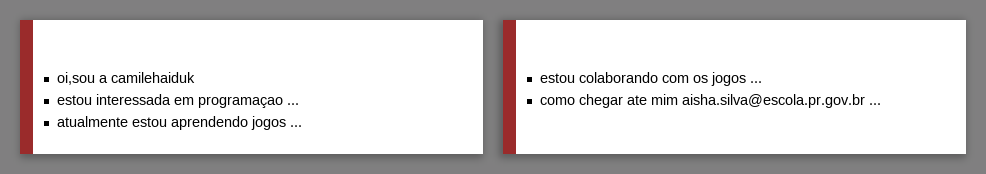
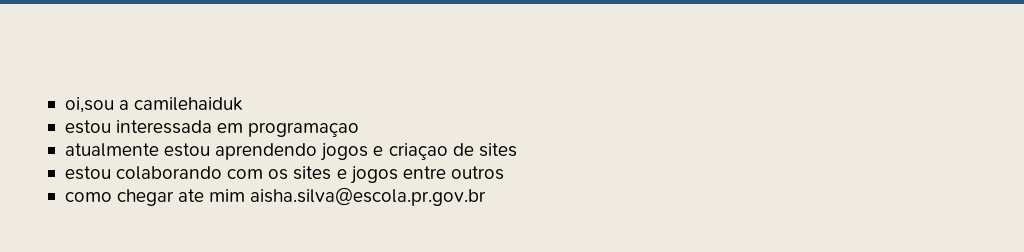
- estou interessada em programaçao ...
+ estou interessada em programaçao
- atualmente estou aprendendo jogos ...
+ atualmente estou aprendendo jogos e criaçao de sites
- estou colaborando com os jogos ...
+ estou colaborando com os sites e jogos entre outros
- como chegar ate mim aisha.silva@escola.pr.gov.br ...
+ como chegar ate mim aisha.silva@escola.pr.gov.br

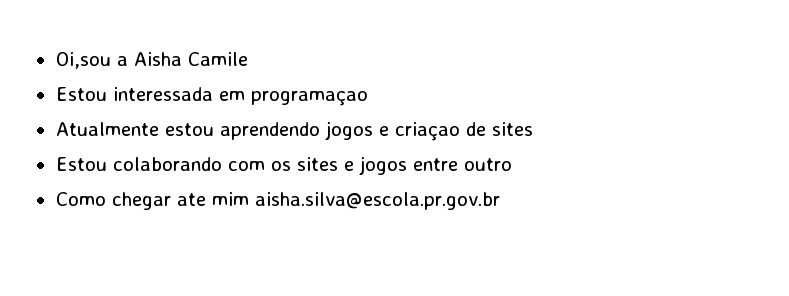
- oi,sou a camilehaiduk
- estou interessada em programaçao
+ Oi,sou a Aisha Camile
+ Estou interessada em programaçao
- atualmente estou aprendendo jogos e criaçao de sites
+ Atualmente estou aprendendo jogos e criaçao de sites
- estou colaborando com os sites e jogos entre outros
- como chegar ate mim aisha.silva@escola.pr.gov.br
+ Estou colaborando com os sites e jogos entre outro
+ Como chegar ate mim aisha.silva@escola.pr.gov.br

